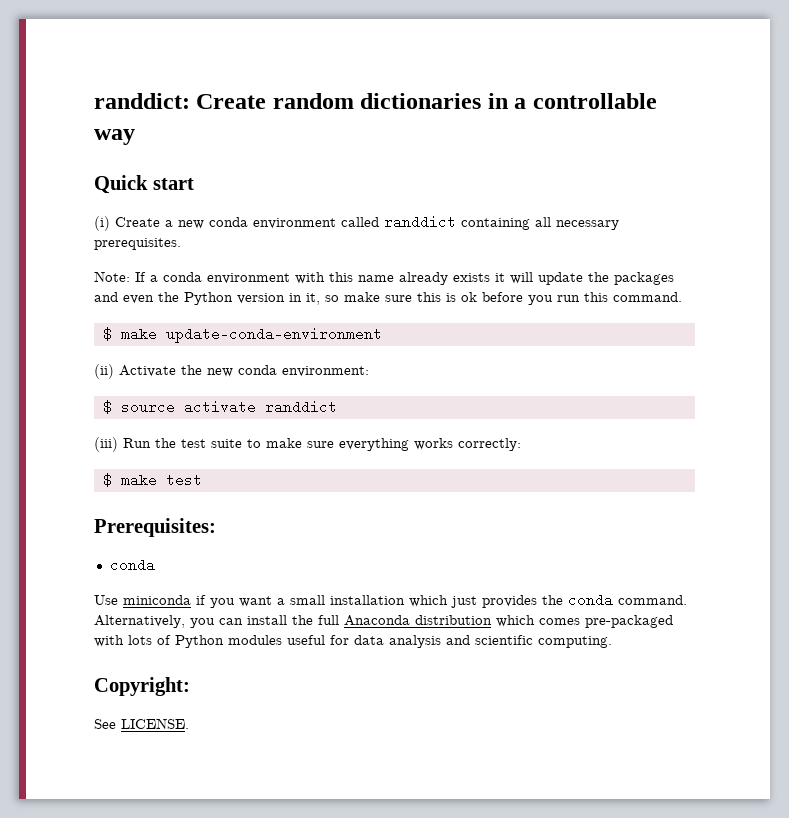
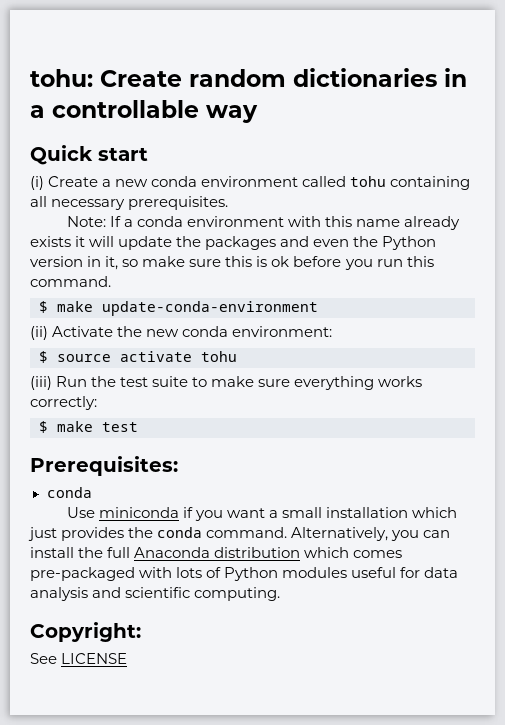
- randdict: Create random dictionaries in a controllable way
+ tohu: Create random dictionaries in a controllable way
- (i) Create a new conda environment called randdict containing all necessary prerequisites.
+ (i) Create a new conda environment called tohu containing all necessary prerequisites.
- $ source activate randdict
+ $ source activate tohu
- See LICENSE.
+ See LICENSE

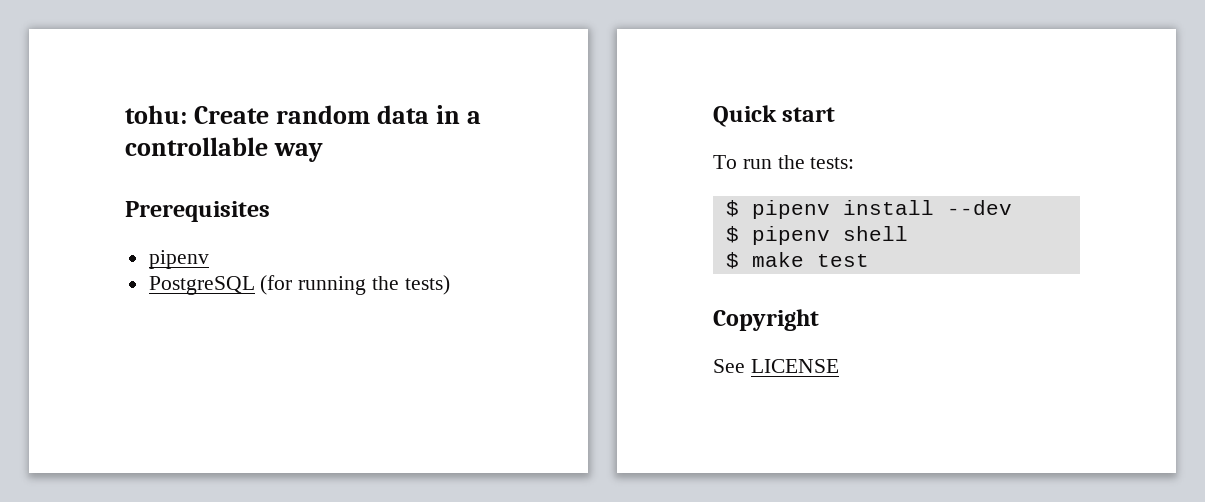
- tohu: Create random dictionaries in a controllable way
+ tohu: Create random data in a controllable way
+ Prerequisites
+ pipenv
+ PostgreSQL (for running the tests)
  Quick start
- (i) Create a new conda environment called tohu containing all necessary prerequisites.
- Note: If a conda environment with this name already exists it will update the packages and even the Python version in it, so make sure this is ok before you run this command.
- $ make update-conda-environment
- (ii) Activate the new conda environment:
- $ source activate tohu
- (iii) Run the test suite to make sure everything works correctly:
+ To run the tests:
+ $ pipenv install --dev
+ $ pipenv shell
  $ make test
- Prerequisites:
- conda
- Use miniconda if you want a small installation which just provides the conda command. Alternatively, you can install the full Anaconda distribution which comes pre-packaged with lots of Python modules useful for data analysis and scientific computing.
- Copyright:
+ Copyright

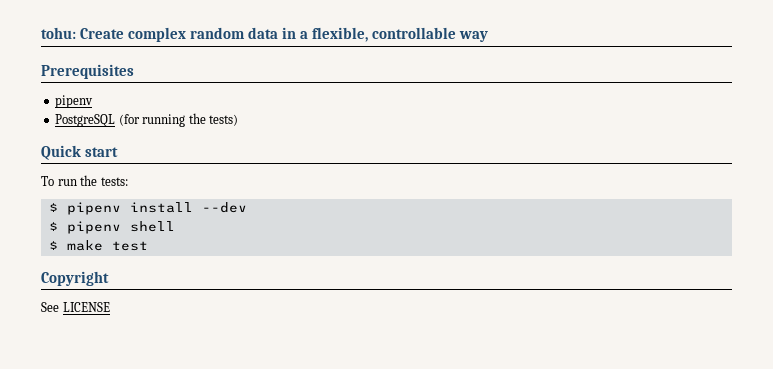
- tohu: Create random data in a controllable way
+ tohu: Create complex random data in a flexible, controllable way

